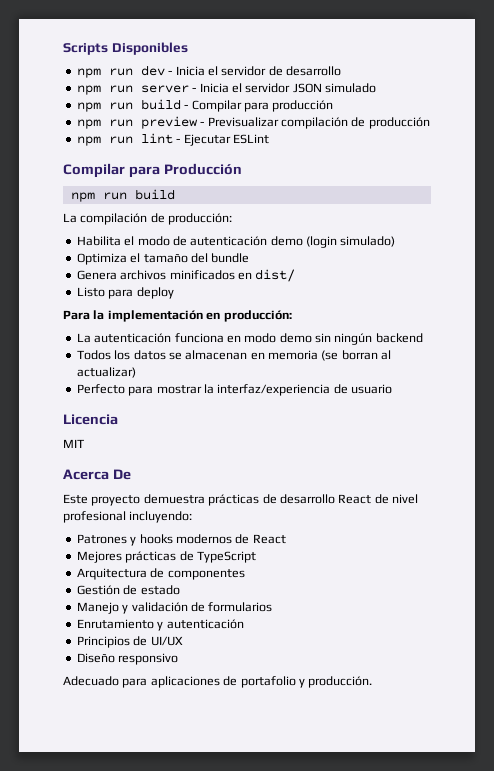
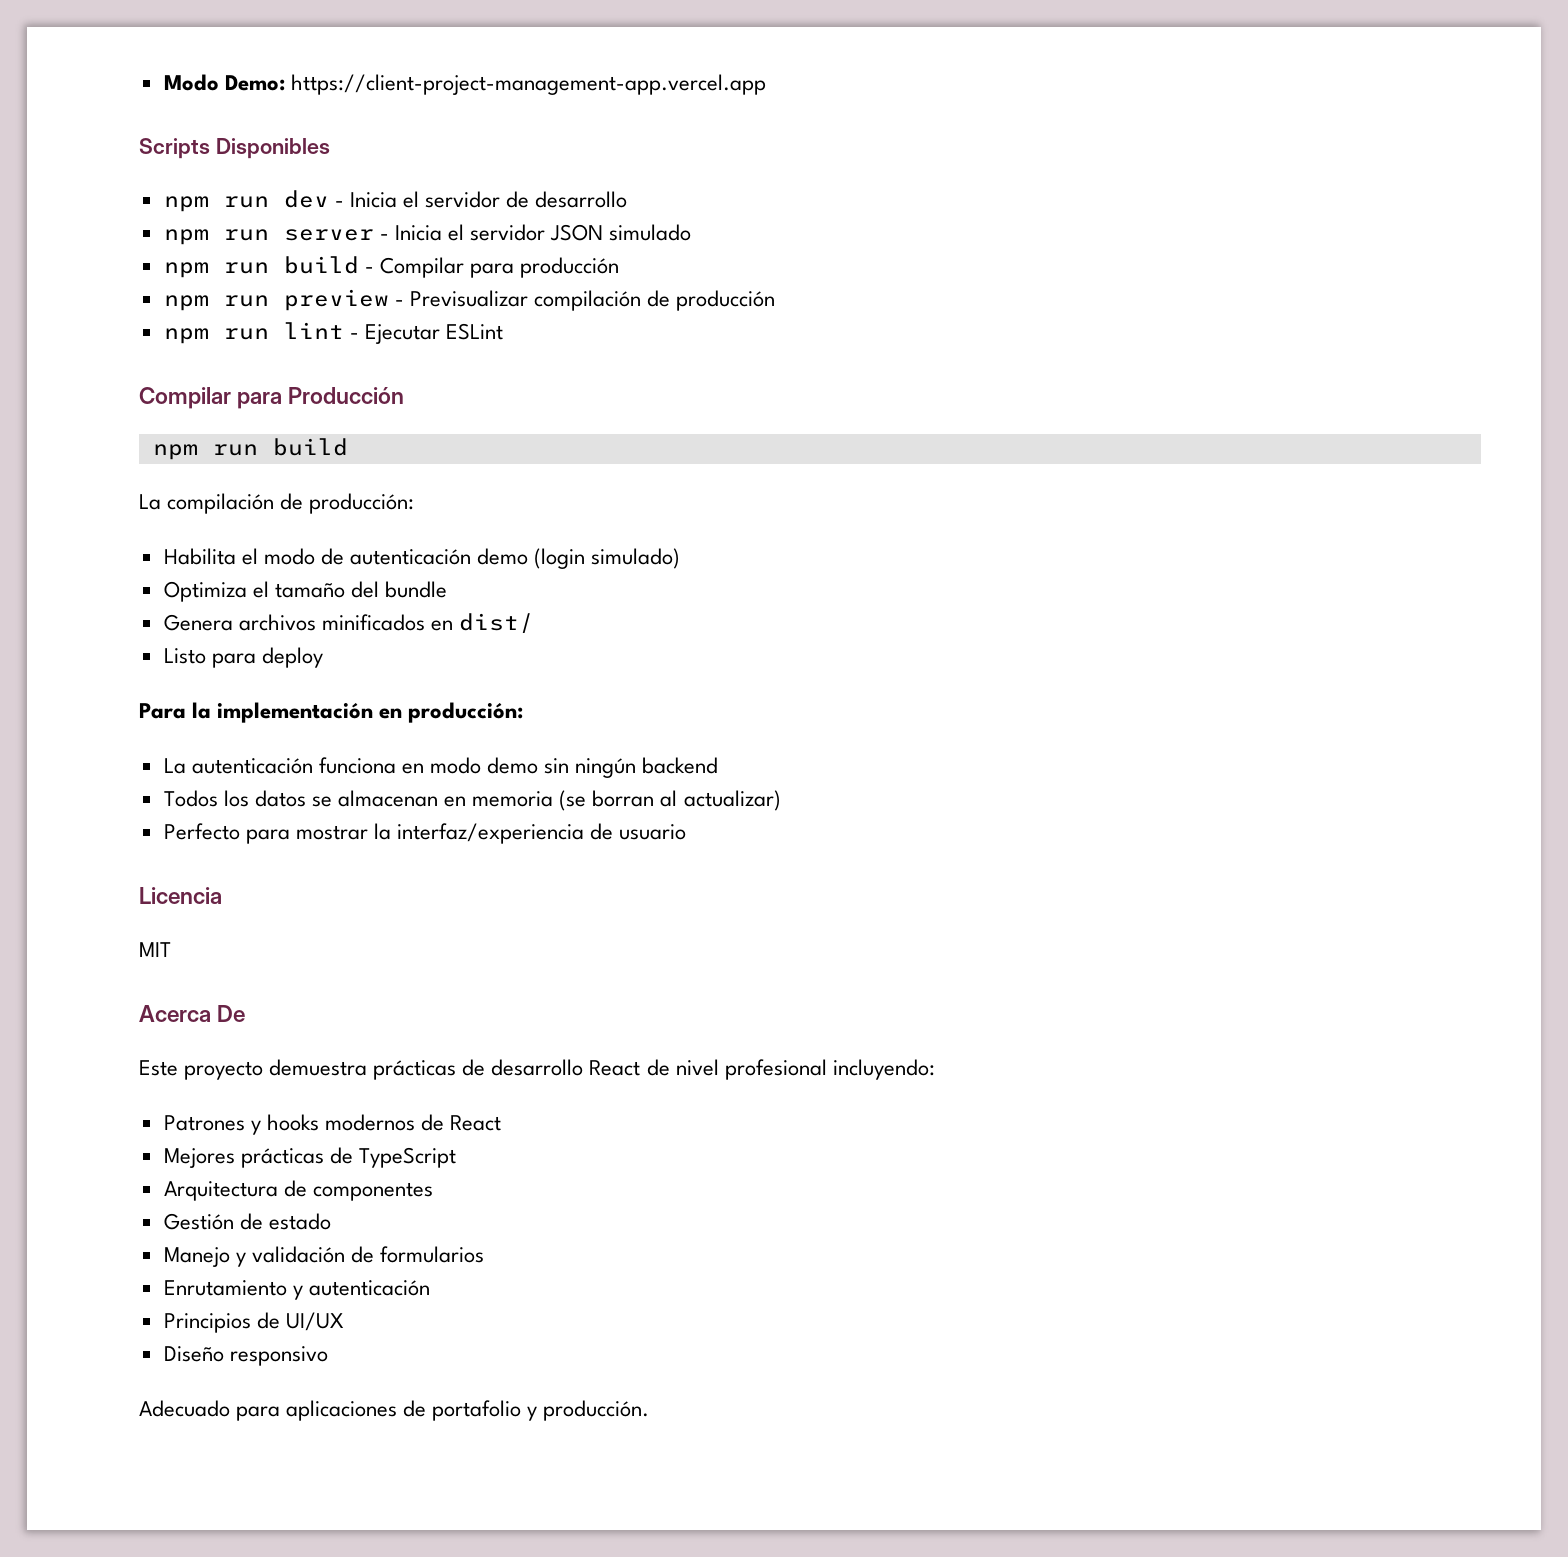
+ Modo Demo: https://client-project-management-app.vercel.app

